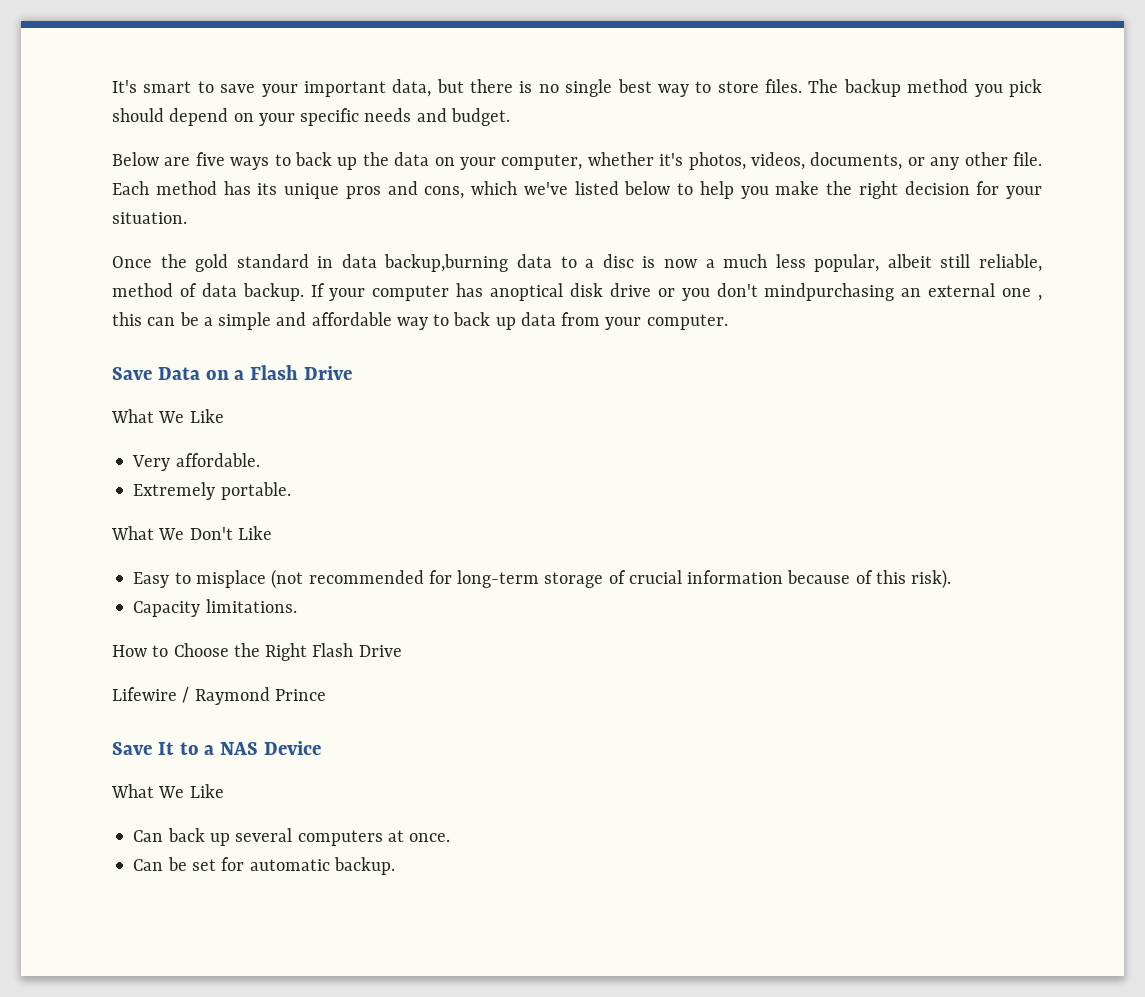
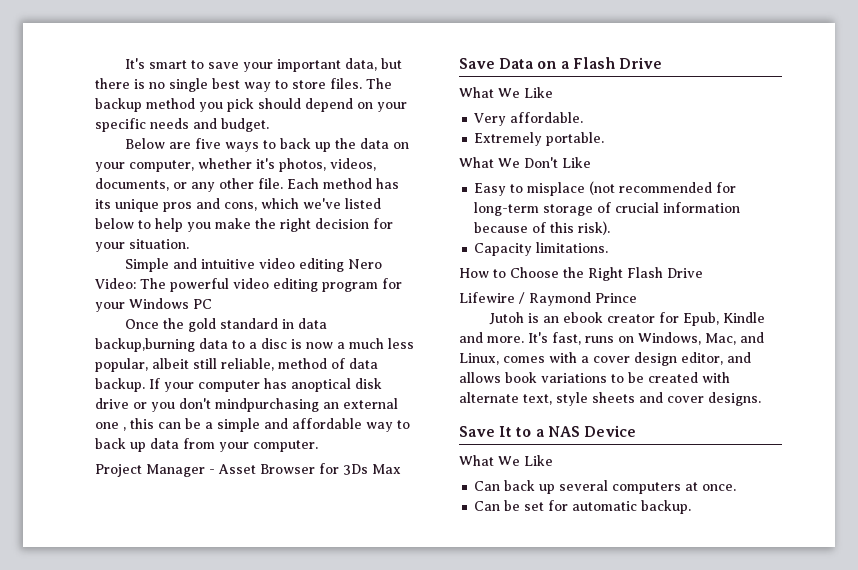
+ Simple and intuitive video editing Nero Video: The powerful video editing program for your Windows PC
+ Project Manager - Asset Browser for 3Ds Max
+ Jutoh is an ebook creator for Epub, Kindle and more. It's fast, runs on Windows, Mac, and Linux, comes with a cover design editor, and allows book variations to be created with alternate text, style sheets and cover designs.

